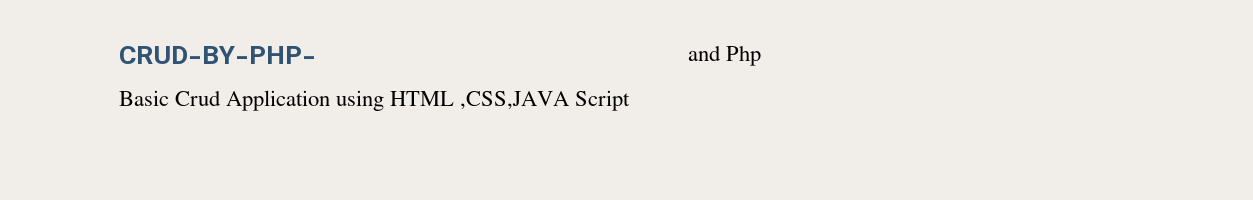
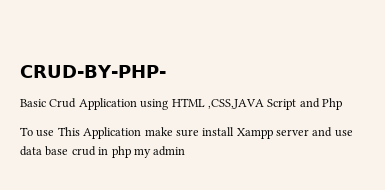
+ To use This Application make sure install Xampp server and use data base crud in php my admin

